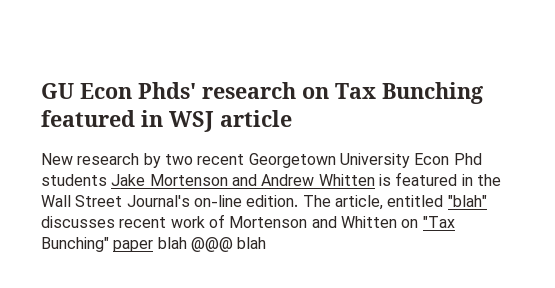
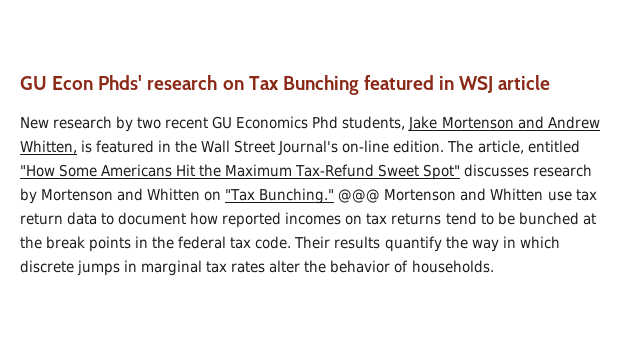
- New research by two recent Georgetown University Econ Phd students Jake Mortenson and Andrew Whitten is featured in the Wall Street Journal's on-line edition.
+ New research by two recent GU Economics Phd students, Jake Mortenson and Andrew Whitten, is featured in the Wall Street Journal's on-line edition.
- The article, entitled "blah" discusses recent work of Mortenson and Whitten on "Tax Bunching" paper blah @@@ blah
+ The article, entitled "How Some Americans Hit the Maximum Tax-Refund Sweet Spot" discusses research by Mortenson and Whitten on "Tax Bunching." @@@ Mortenson and Whitten use tax return data to document how reported incomes on tax returns tend to be bunched at the break points in the federal tax code. Their results quantify the way in which discrete jumps in marginal tax rates alter the behavior of households.

